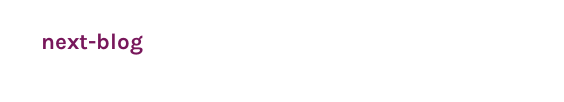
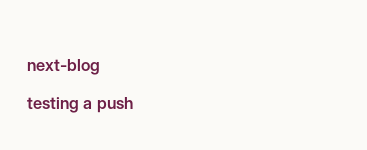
+ testing a push

